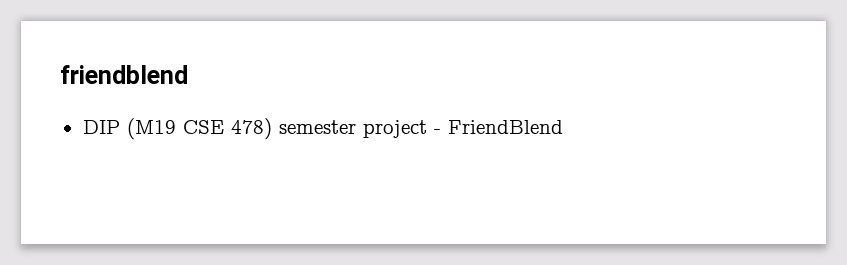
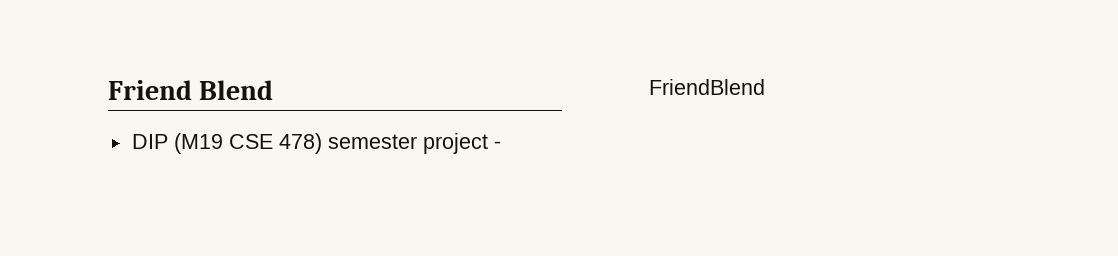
- friendblend
+ Friend Blend

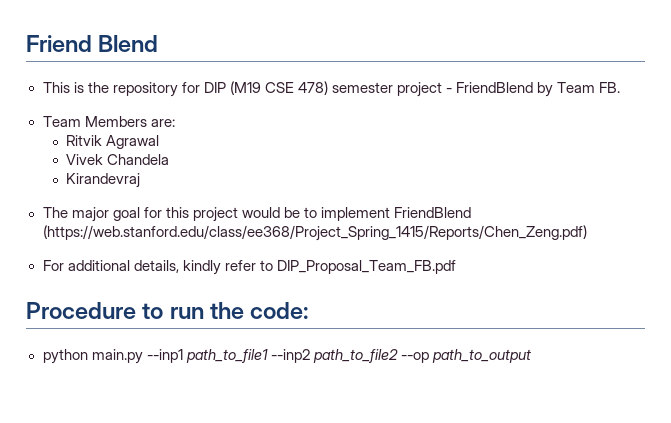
- DIP (M19 CSE 478) semester project - FriendBlend
+ This is the repository for DIP (M19 CSE 478) semester project - FriendBlend by Team FB.
+ Team Members are:
+ Ritvik Agrawal
+ Vivek Chandela
+ Kirandevraj
+ The major goal for this project would be to implement FriendBlend (https://web.stanford.edu/class/ee368/Project_Spring_1415/Reports/Chen_Zeng.pdf)
+ For additional details, kindly refer to DIP_Proposal_Team_FB.pdf
+ Procedure to run the code:
+ python main.py --inp1 path_to_file1 --inp2 path_to_file2 --op path_to_output

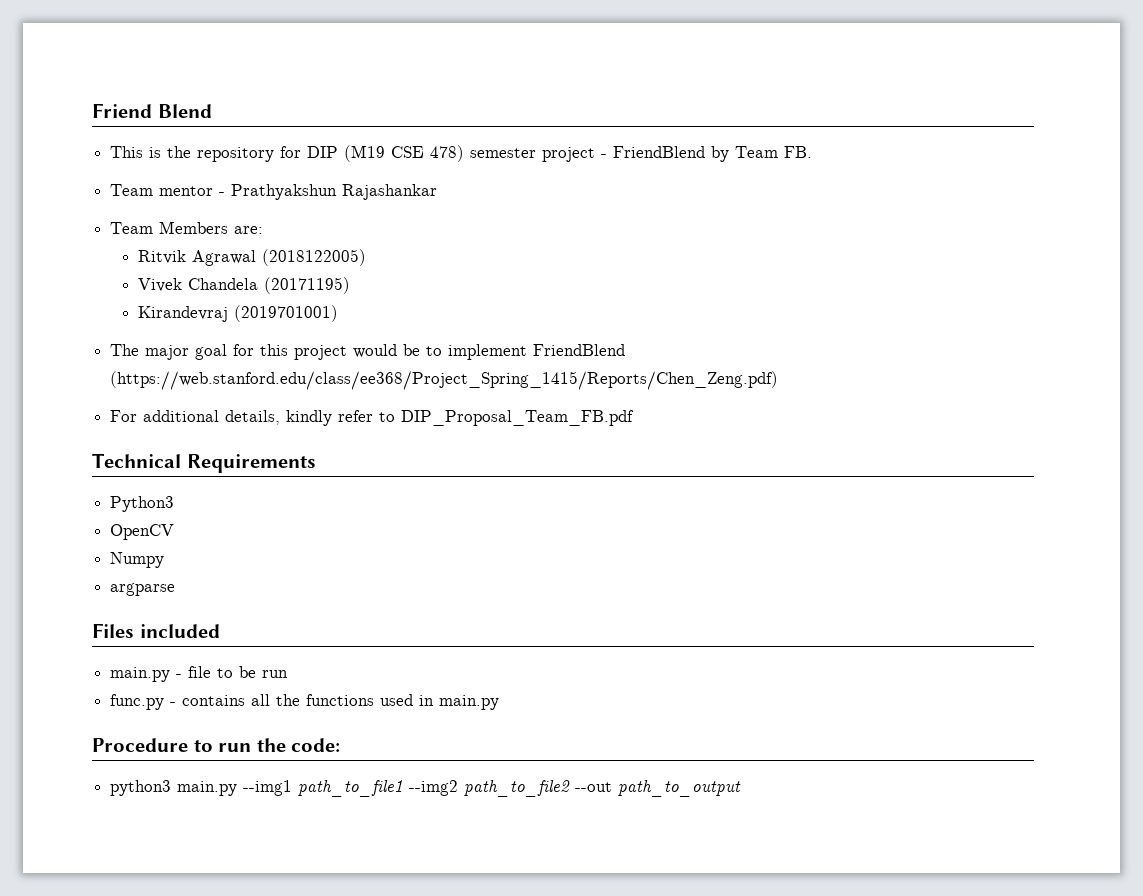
+ Team mentor - Prathyakshun Rajashankar
- Ritvik Agrawal
+ Ritvik Agrawal (2018122005)
- Vivek Chandela
+ Vivek Chandela (20171195)
- Kirandevraj
+ Kirandevraj (2019701001)
+ Technical Requirements
+ Python3
+ OpenCV
+ Numpy
+ argparse
+ Files included
+ main.py - file to be run
+ func.py - contains all the functions used in main.py
- python main.py --inp1 path_to_file1 --inp2 path_to_file2 --op path_to_output
+ python3 main.py --img1 path_to_file1 --img2 path_to_file2 --out path_to_output

